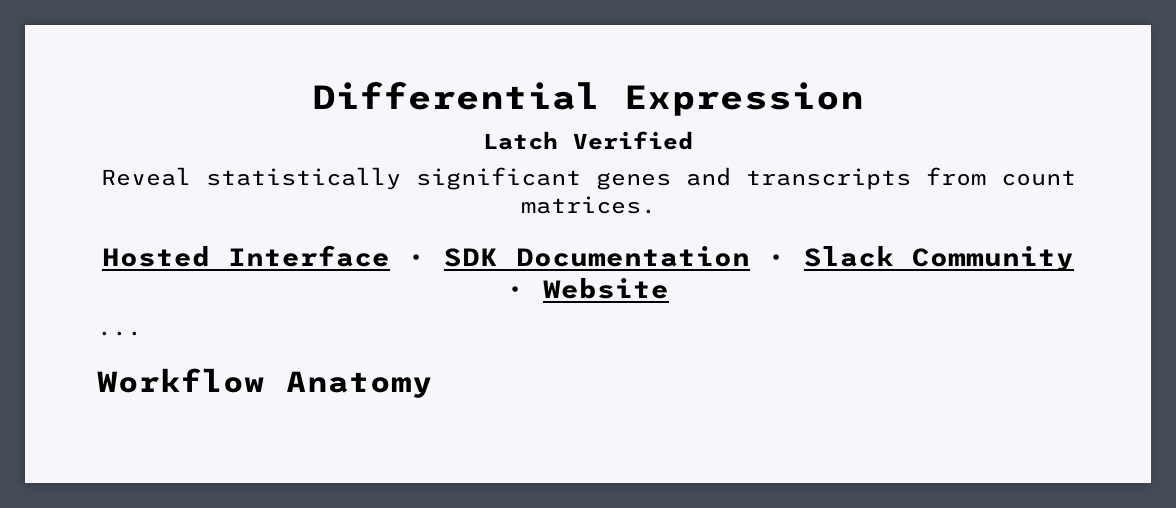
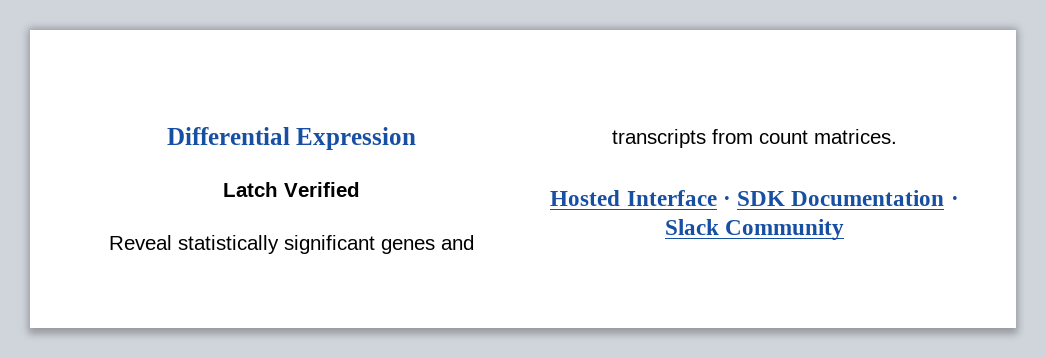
- Hosted Interface · SDK Documentation · Slack Community · Website
- ...
- Workflow Anatomy
+ Hosted Interface · SDK Documentation · Slack Community

